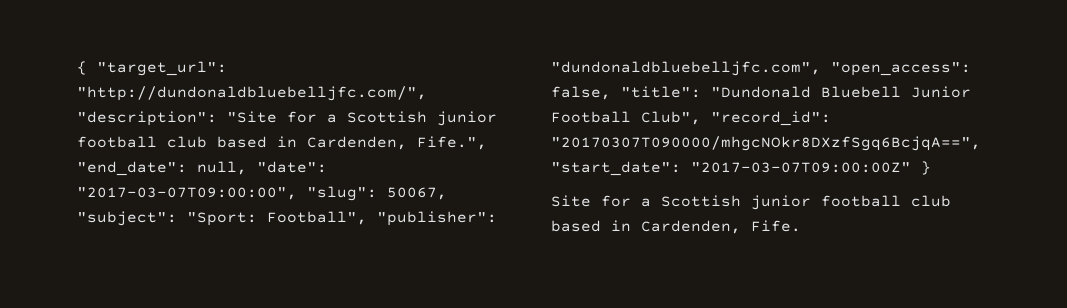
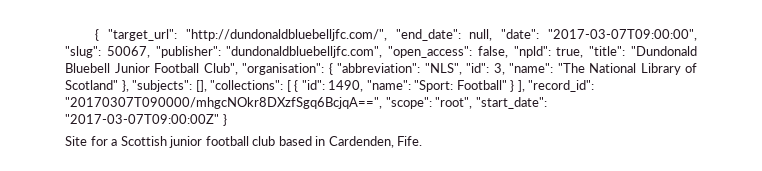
- { "target_url": "http://dundonaldbluebelljfc.com/", "description": "Site for a Scottish junior football club based in Cardenden, Fife.", "end_date": null, "date": "2017-03-07T09:00:00", "slug": 50067, "subject": "Sport: Football", "publisher": "dundonaldbluebelljfc.com", "open_access": false, "title": "Dundonald Bluebell Junior Football Club", "record_id": "20170307T090000/mhgcNOkr8DXzfSgq6BcjqA==", "start_date": "2017-03-07T09:00:00Z" }
+ { "target_url": "http://dundonaldbluebelljfc.com/", "end_date": null, "date": "2017-03-07T09:00:00", "slug": 50067, "publisher": "dundonaldbluebelljfc.com", "open_access": false, "npld": true, "title": "Dundonald Bluebell Junior Football Club", "organisation": { "abbreviation": "NLS", "id": 3, "name": "The National Library of Scotland" }, "subjects": [], "collections": [ { "id": 1490, "name": "Sport: Football" } ], "record_id": "20170307T090000/mhgcNOkr8DXzfSgq6BcjqA==", "scope": "root", "start_date": "2017-03-07T09:00:00Z" }

